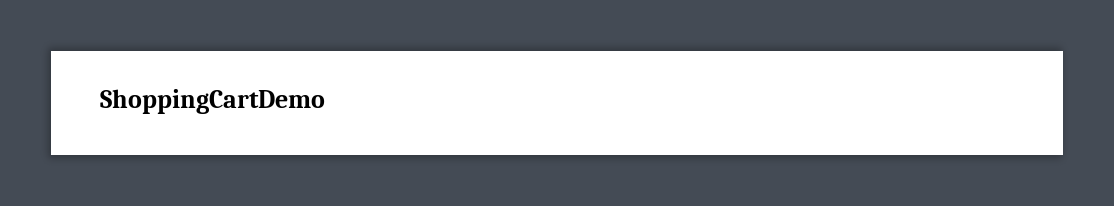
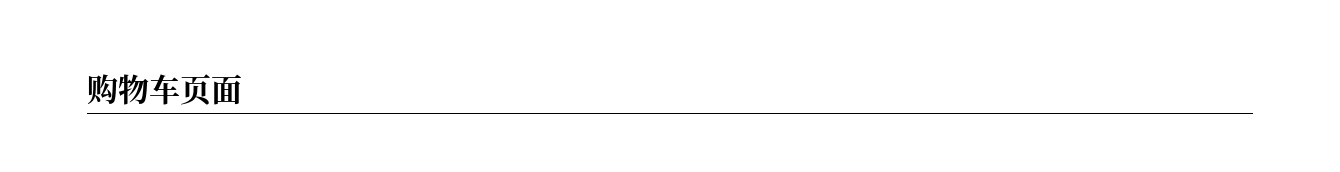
- ShoppingCartDemo
+ 购物车页面

